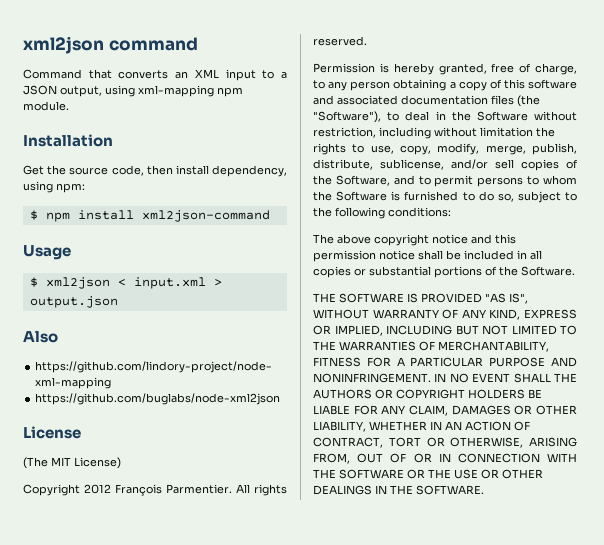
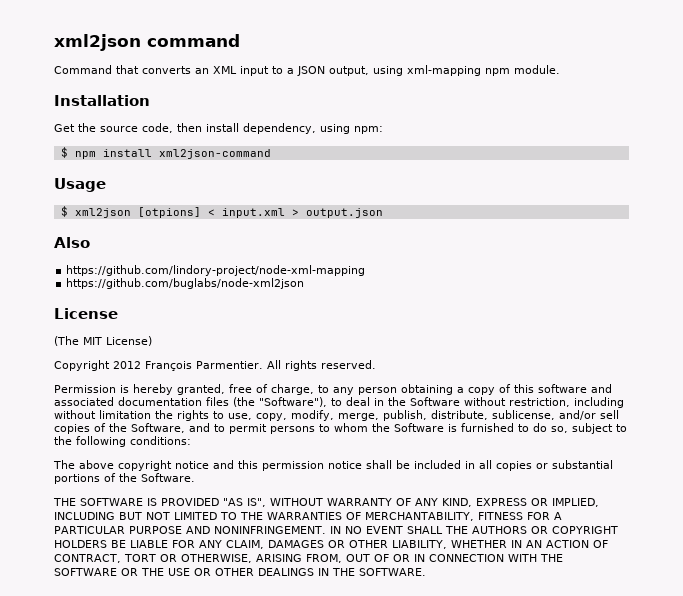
- $ xml2json < input.xml > output.json
+ $ xml2json [otpions] < input.xml > output.json

